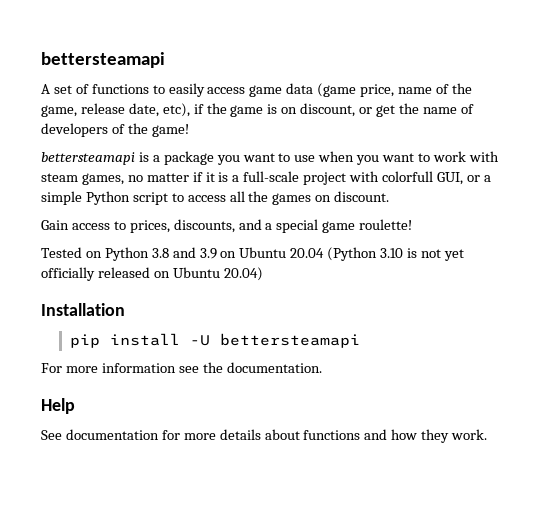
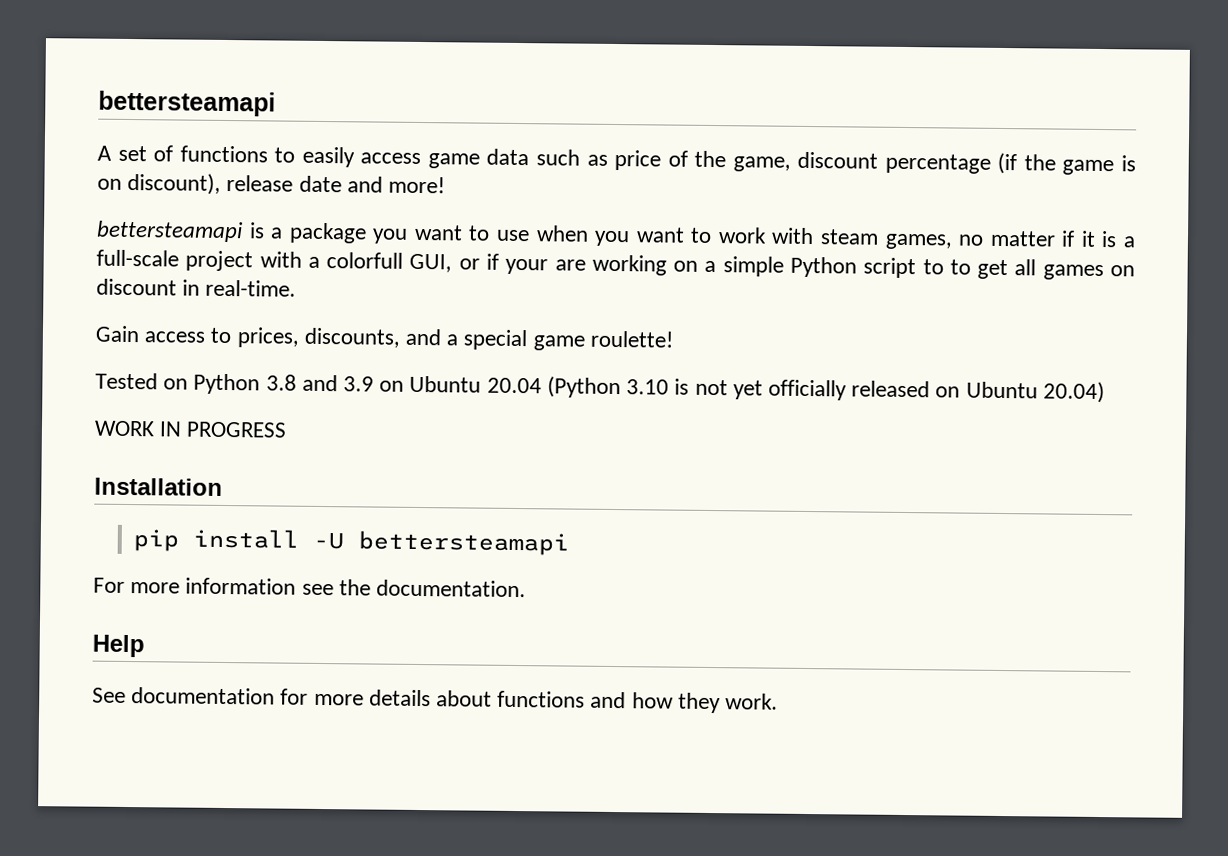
- A set of functions to easily access game data (game price, name of the game, release date, etc), if the game is on discount, or get the name of developers of the game!
+ A set of functions to easily access game data such as price of the game, discount percentage (if the game is on discount), release date and more!
- bettersteamapi is a package you want to use when you want to work with steam games, no matter if it is a full-scale project with colorfull GUI, or a simple Python script to access all the games on discount.
+ bettersteamapi is a package you want to use when you want to work with steam games, no matter if it is a full-scale project with a colorfull GUI, or if your are working on a simple Python script to to get all games on discount in real-time.
+ WORK IN PROGRESS

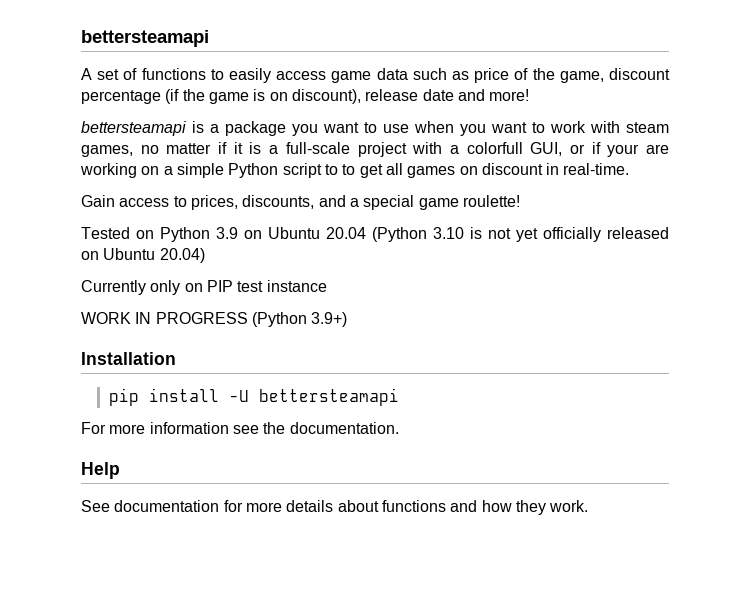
- Tested on Python 3.8 and 3.9 on Ubuntu 20.04 (Python 3.10 is not yet officially released on Ubuntu 20.04)
+ Tested on Python 3.9 on Ubuntu 20.04 (Python 3.10 is not yet officially released on Ubuntu 20.04)
+ Currently only on PIP test instance
- WORK IN PROGRESS
+ WORK IN PROGRESS (Python 3.9+)

